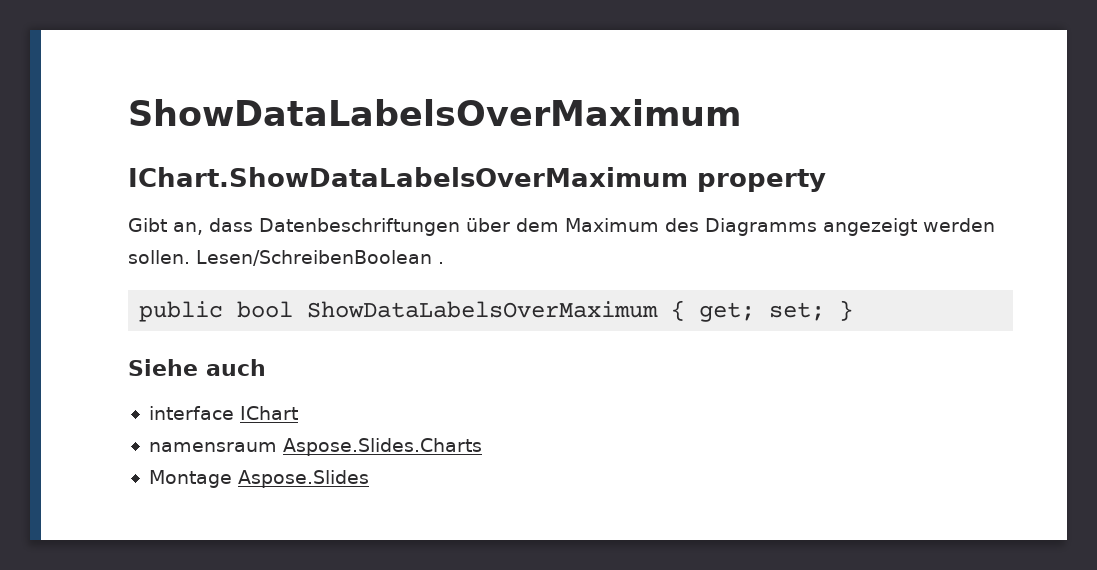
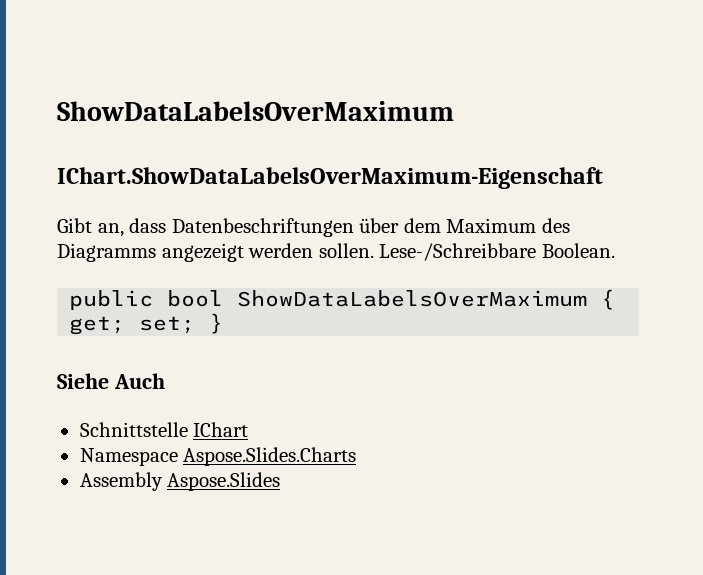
- IChart.ShowDataLabelsOverMaximum property
+ IChart.ShowDataLabelsOverMaximum-Eigenschaft
- Lesen/SchreibenBoolean .
+ Lese-/Schreibbare Boolean.
- Siehe auch
- interface IChart
+ Siehe Auch
+ Schnittstelle IChart
- namensraum Aspose.Slides.Charts
+ Namespace Aspose.Slides.Charts
- Montage Aspose.Slides
+ Assembly Aspose.Slides

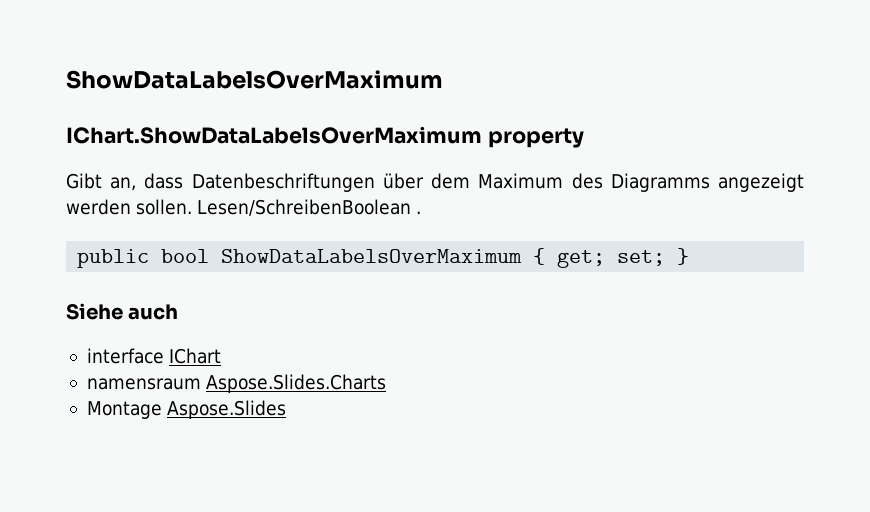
- IChart.ShowDataLabelsOverMaximum-Eigenschaft
+ IChart.ShowDataLabelsOverMaximum property
- Lese-/Schreibbare Boolean.
+ Lesen/SchreibenBoolean .
- Siehe Auch
- Schnittstelle IChart
+ Siehe auch
+ interface IChart
- Namespace Aspose.Slides.Charts
+ namensraum Aspose.Slides.Charts
- Assembly Aspose.Slides
+ Montage Aspose.Slides

